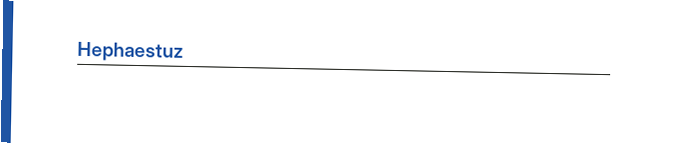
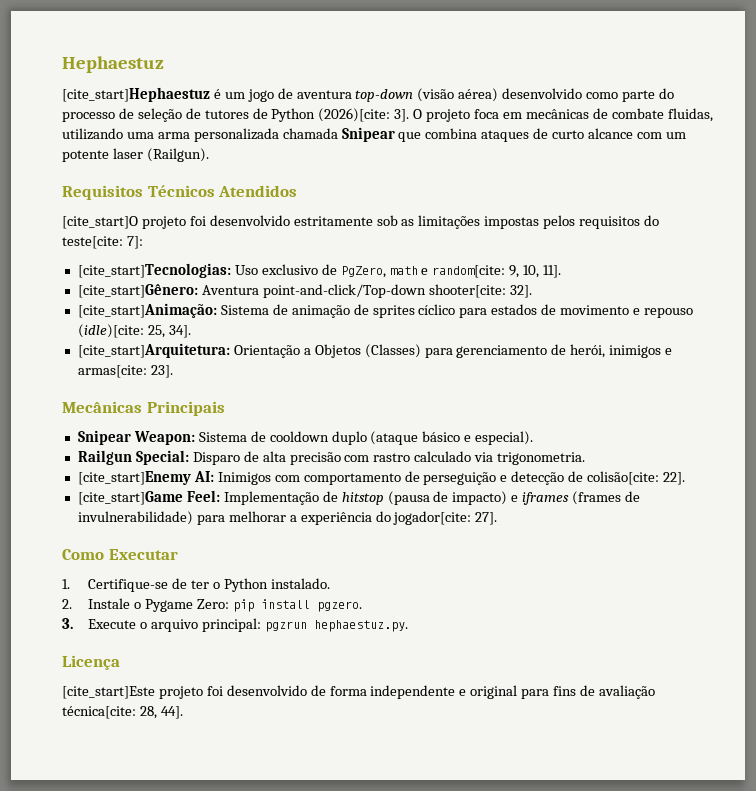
+ [cite_start]Hephaestuz é um jogo de aventura top-down (visão aérea) desenvolvido como parte do processo de seleção de tutores de Python (2026)[cite: 3]. O projeto foca em mecânicas de combate fluidas, utilizando uma arma personalizada chamada Snipear que combina ataques de curto alcance com um potente laser (Railgun).
+ Requisitos Técnicos Atendidos
+ [cite_start]O projeto foi desenvolvido estritamente sob as limitações impostas pelos requisitos do teste[cite: 7]:
+ [cite_start]Tecnologias: Uso exclusivo de PgZero, math e random[cite: 9, 10, 11].
+ [cite_start]Gênero: Aventura point-and-click/Top-down shooter[cite: 32].
+ [cite_start]Animação: Sistema de animação de sprites cíclico para estados de movimento e repouso (idle)[cite: 25, 34].
+ [cite_start]Arquitetura: Orientação a Objetos (Classes) para gerenciamento de herói, inimigos e armas[cite: 23].
+ Mecânicas Principais
+ Snipear Weapon: Sistema de cooldown duplo (ataque básico e especial).
+ Railgun Special: Disparo de alta precisão com rastro calculado via trigonometria.
+ [cite_start]Enemy AI: Inimigos com comportamento de perseguição e detecção de colisão[cite: 22].
+ [cite_start]Game Feel: Implementação de hitstop (pausa de impacto) e iframes (frames de invulnerabilidade) para melhorar a experiência do jogador[cite: 27].
+ Como Executar
+ 1. Certifique-se de ter o Python instalado.
+ 2. Instale o Pygame Zero: pip install pgzero.
+ 3. Execute o arquivo principal: pgzrun hephaestuz.py.
+ Licença
+ [cite_start]Este projeto foi desenvolvido de forma independente e original para fins de avaliação técnica[cite: 28, 44].

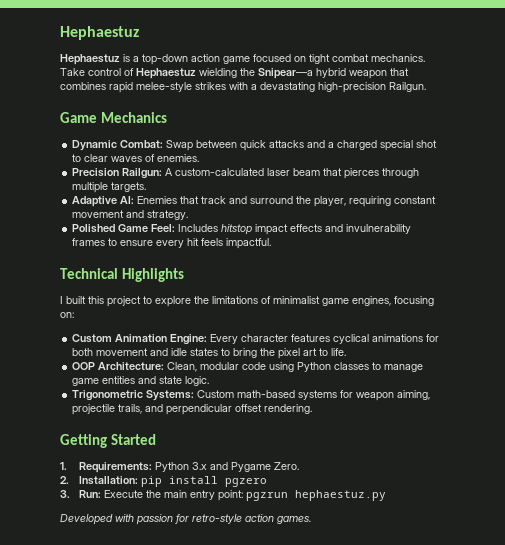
- [cite_start]Hephaestuz é um jogo de aventura top-down (visão aérea) desenvolvido como parte do processo de seleção de tutores de Python (2026)[cite: 3]. O projeto foca em mecânicas de combate fluidas, utilizando uma arma personalizada chamada Snipear que combina ataques de curto alcance com um potente laser (Railgun).
- Requisitos Técnicos Atendidos
- [cite_start]O projeto foi desenvolvido estritamente sob as limitações impostas pelos requisitos do teste[cite: 7]:
- [cite_start]Tecnologias: Uso exclusivo de PgZero, math e random[cite: 9, 10, 11].
- [cite_start]Gênero: Aventura point-and-click/Top-down shooter[cite: 32].
- [cite_start]Animação: Sistema de animação de sprites cíclico para estados de movimento e repouso (idle)[cite: 25, 34].
- [cite_start]Arquitetura: Orientação a Objetos (Classes) para gerenciamento de herói, inimigos e armas[cite: 23].
- Mecânicas Principais
- Snipear Weapon: Sistema de cooldown duplo (ataque básico e especial).
- Railgun Special: Disparo de alta precisão com rastro calculado via trigonometria.
- [cite_start]Enemy AI: Inimigos com comportamento de perseguição e detecção de colisão[cite: 22].
- [cite_start]Game Feel: Implementação de hitstop (pausa de impacto) e iframes (frames de invulnerabilidade) para melhorar a experiência do jogador[cite: 27].
- Como Executar
- 1. Certifique-se de ter o Python instalado.
- 2. Instale o Pygame Zero: pip install pgzero.
+ Hephaestuz is a top-down action game focused on tight combat mechanics. Take control of Hephaestuz wielding the Snipear—a hybrid weapon that combines rapid melee-style strikes with a devastating high-precision Railgun.
+ Game Mechanics
+ Dynamic Combat: Swap between quick attacks and a charged special shot to clear waves of enemies.
+ Precision Railgun: A custom-calculated laser beam that pierces through multiple targets.
+ Adaptive AI: Enemies that track and surround the player, requiring constant movement and strategy.
+ Polished Game Feel: Includes hitstop impact effects and invulnerability frames to ensure every hit feels impactful.
+ Technical Highlights
+ I built this project to explore the limitations of minimalist game engines, focusing on:
+ Custom Animation Engine: Every character features cyclical animations for both movement and idle states to bring the pixel art to life.
+ OOP Architecture: Clean, modular code using Python classes to manage game entities and state logic.
+ Trigonometric Systems: Custom math-based systems for weapon aiming, projectile trails, and perpendicular offset rendering.
+ Getting Started
+ 1. Requirements: Python 3.x and Pygame Zero.
+ 2. Installation: pip install pgzero
- 3. Execute o arquivo principal: pgzrun hephaestuz.py.
- Licença
- [cite_start]Este projeto foi desenvolvido de forma independente e original para fins de avaliação técnica[cite: 28, 44].
+ 3. Run: Execute the main entry point: pgzrun hephaestuz.py
+ Developed with passion for retro-style action games.

